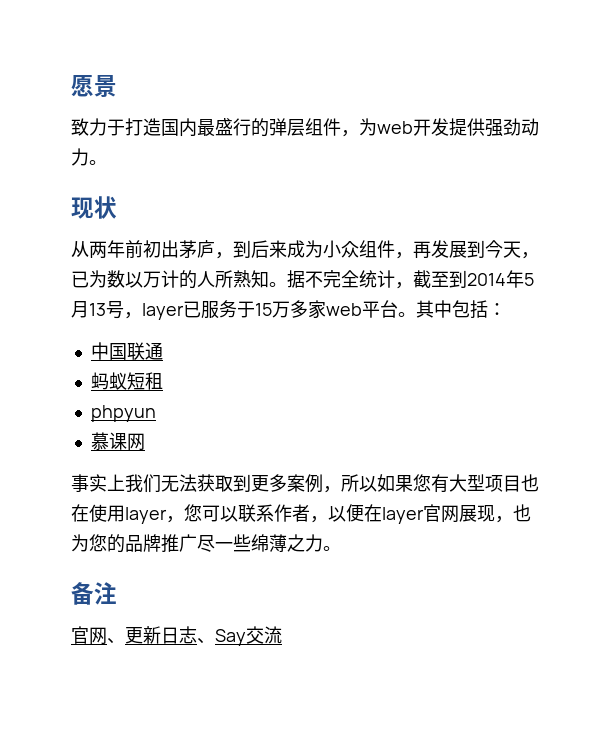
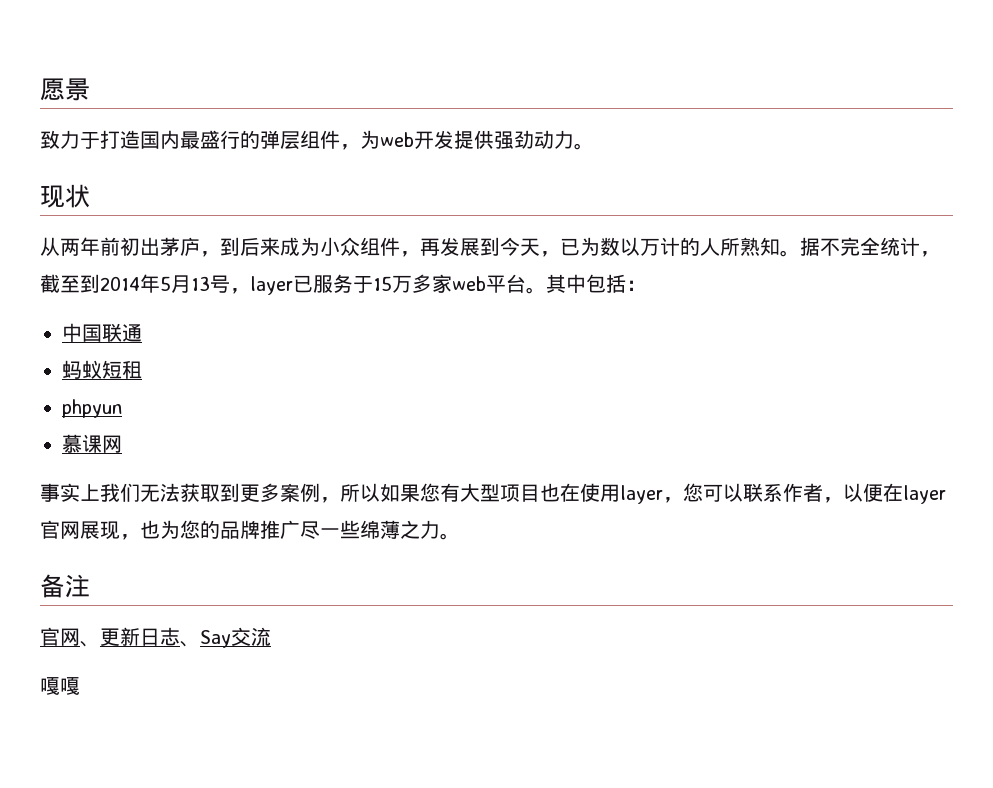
+ 嘎嘎

